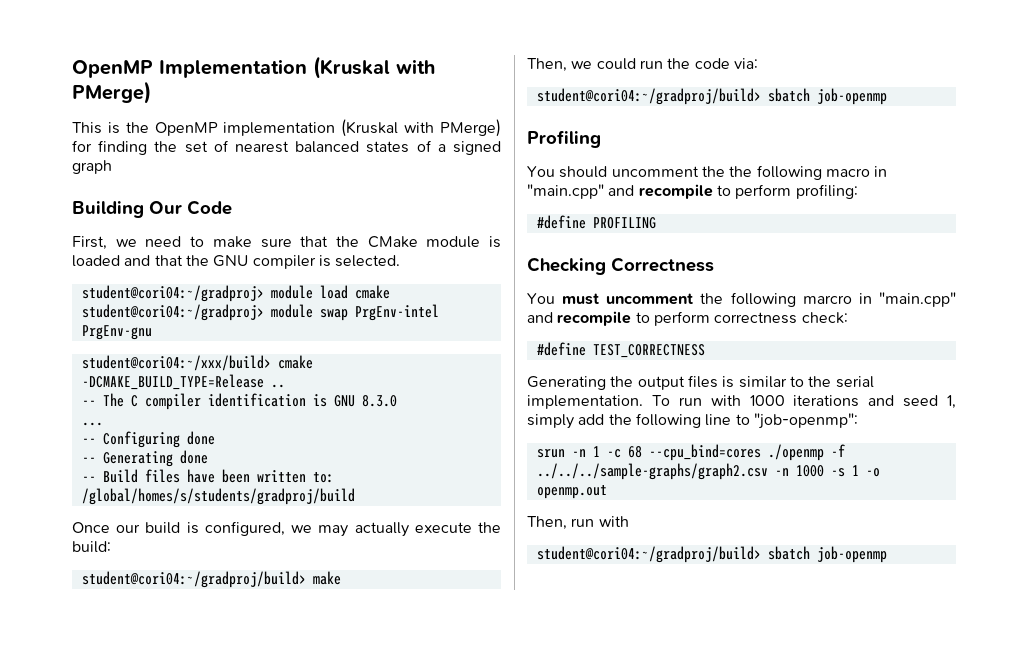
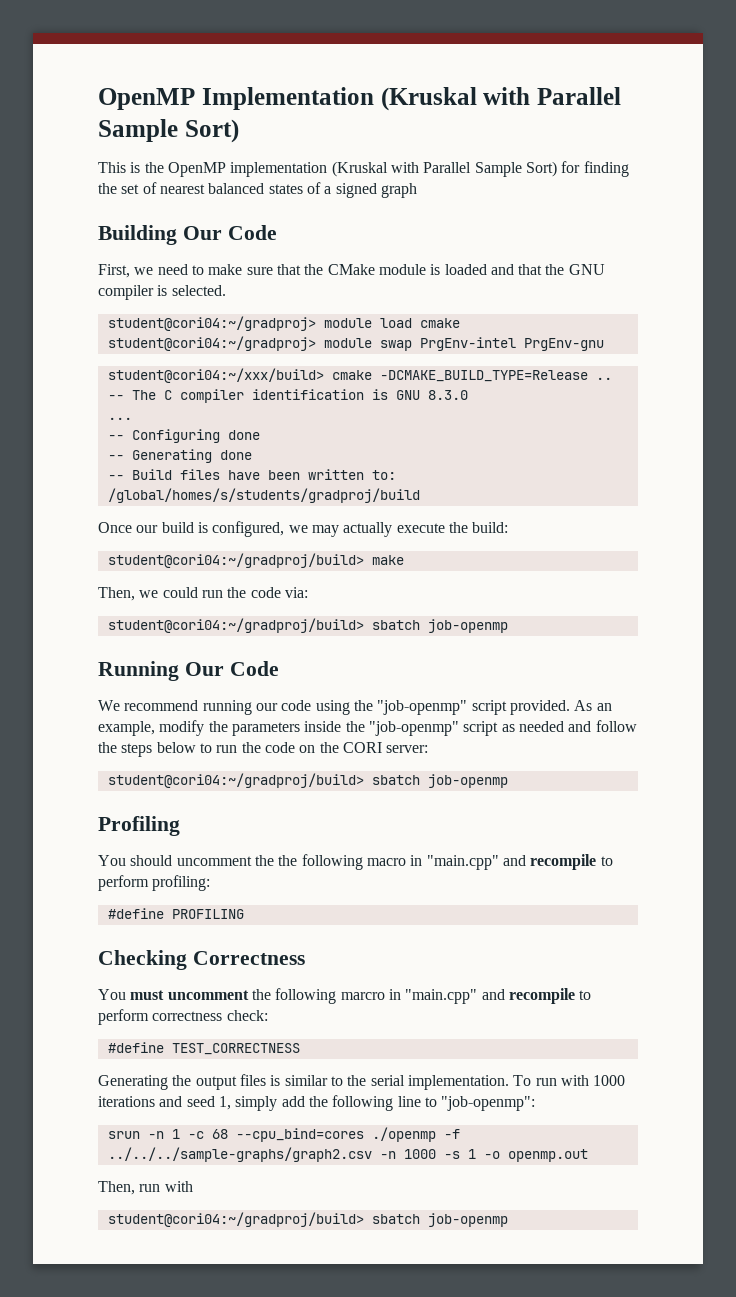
- OpenMP Implementation (Kruskal with PMerge)
+ OpenMP Implementation (Kruskal with Parallel Sample Sort)
- This is the OpenMP implementation (Kruskal with PMerge) for finding the set of nearest balanced states of a signed graph
+ This is the OpenMP implementation (Kruskal with Parallel Sample Sort) for finding the set of nearest balanced states of a signed graph
+ Running Our Code
+ We recommend running our code using the "job-openmp" script provided. As an example, modify the parameters inside the "job-openmp" script as needed and follow the steps below to run the code on the CORI server:
+ student@cori04:~/gradproj/build> sbatch job-openmp

